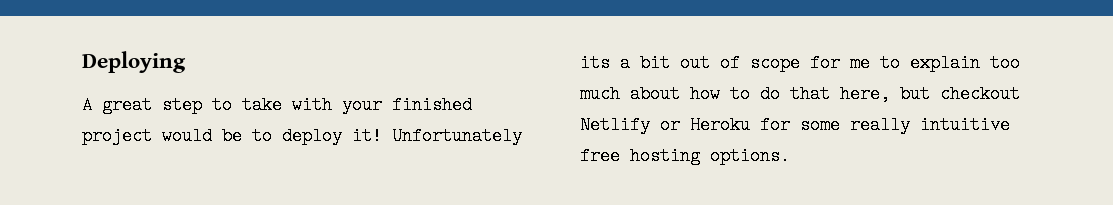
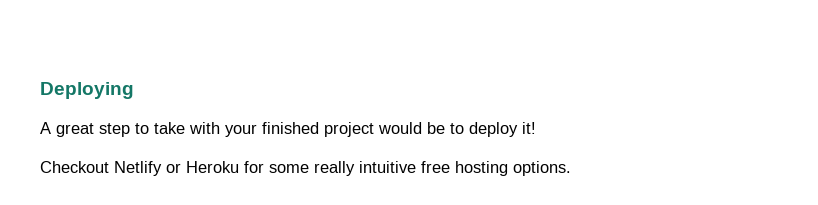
- A great step to take with your finished project would be to deploy it! Unfortunately its a bit out of scope for me to explain too much about how to do that here, but checkout Netlify or Heroku for some really intuitive free hosting options.
+ A great step to take with your finished project would be to deploy it!
+ Checkout Netlify or Heroku for some really intuitive free hosting options.

